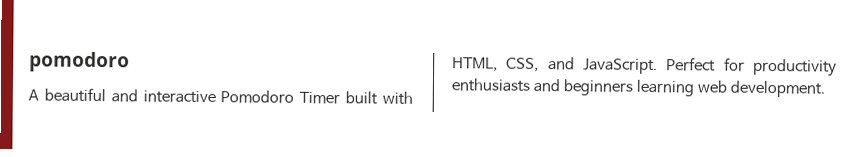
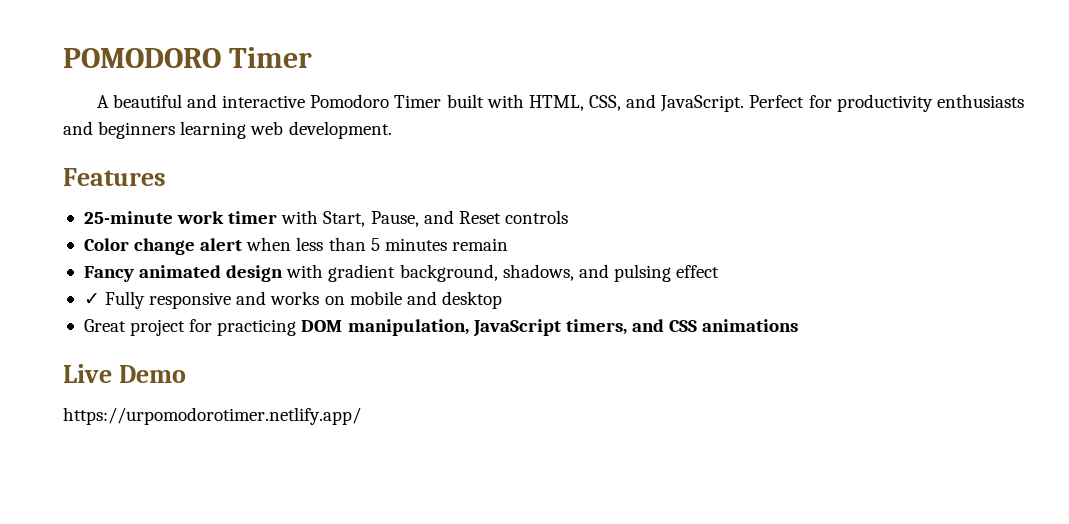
- pomodoro
+ POMODORO Timer
+ Features
+ 25-minute work timer with Start, Pause, and Reset controls
+ Color change alert when less than 5 minutes remain
+ Fancy animated design with gradient background, shadows, and pulsing effect
+ ✓ Fully responsive and works on mobile and desktop
+ Great project for practicing DOM manipulation, JavaScript timers, and CSS animations
+ Live Demo
+ https://urpomodorotimer.netlify.app/

